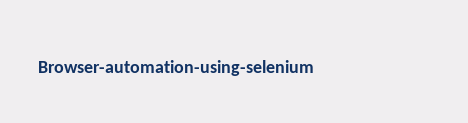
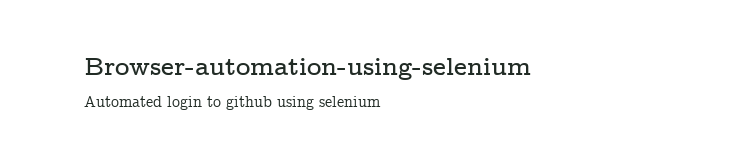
+ Automated login to github using selenium

